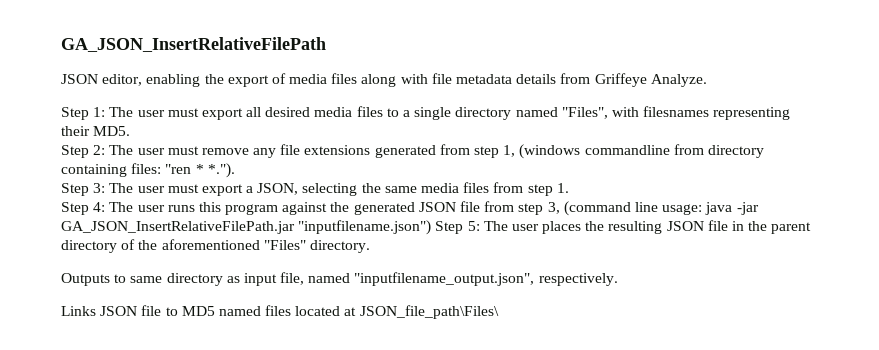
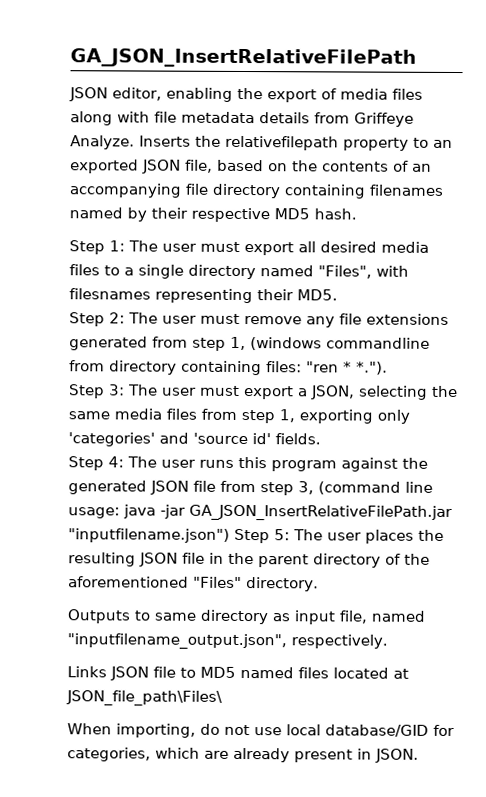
+ Inserts the relativefilepath property to an exported JSON file, based on the contents of an accompanying file directory containing filenames named by their respective MD5 hash.
- Step 3: The user must export a JSON, selecting the same media files from step 1.
+ Step 3: The user must export a JSON, selecting the same media files from step 1, exporting only 'categories' and 'source id' fields.
+ When importing, do not use local database/GID for categories, which are already present in JSON.

